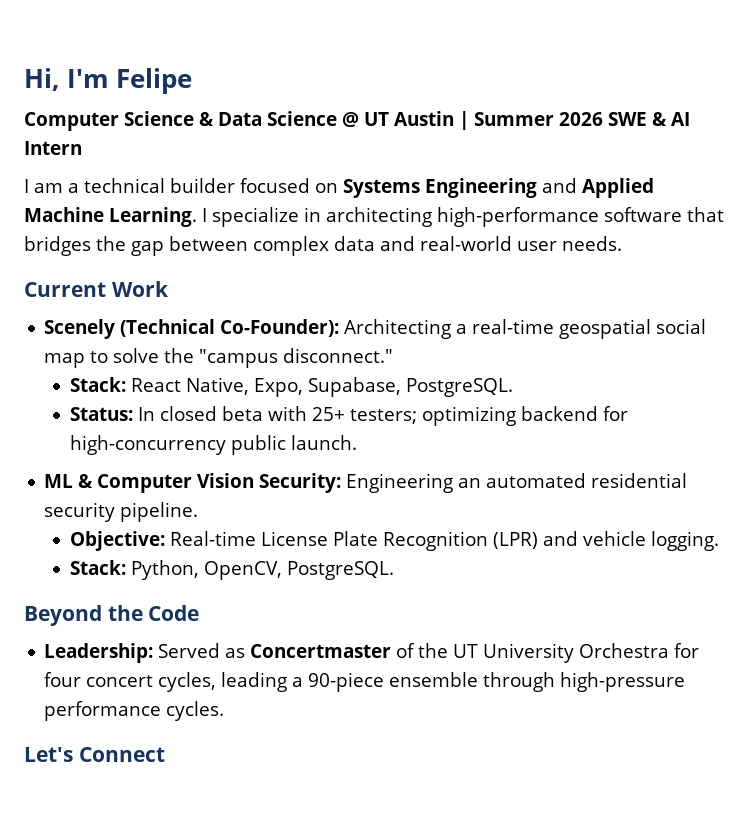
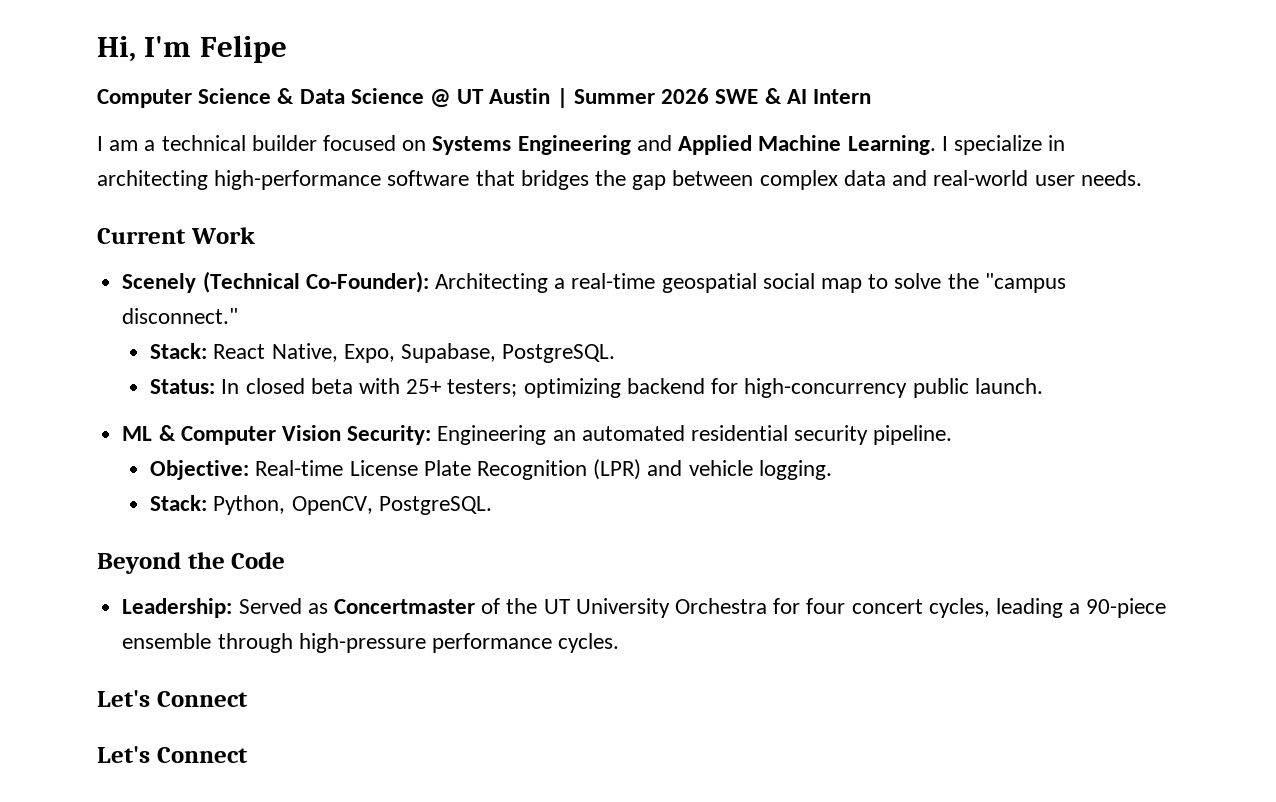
  Leadership: Served as Concertmaster of the UT University Orchestra for four concert cycles, leading a 90-piece ensemble through high-pressure performance cycles.
+ Let's Connect

